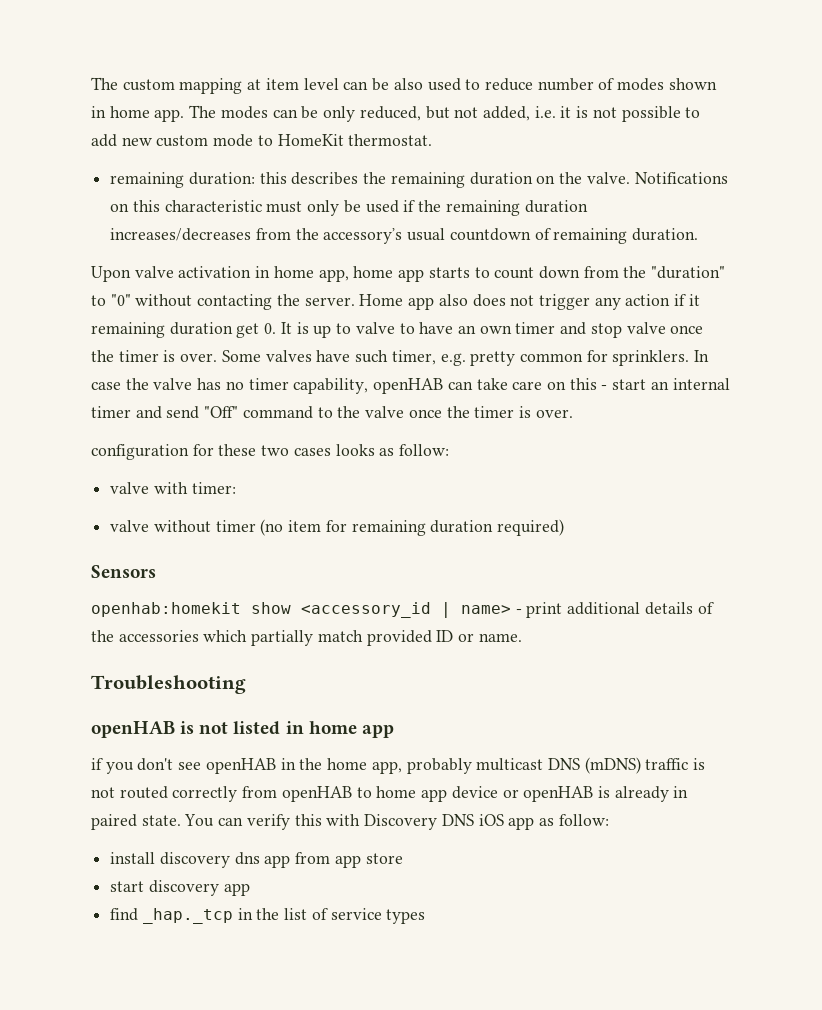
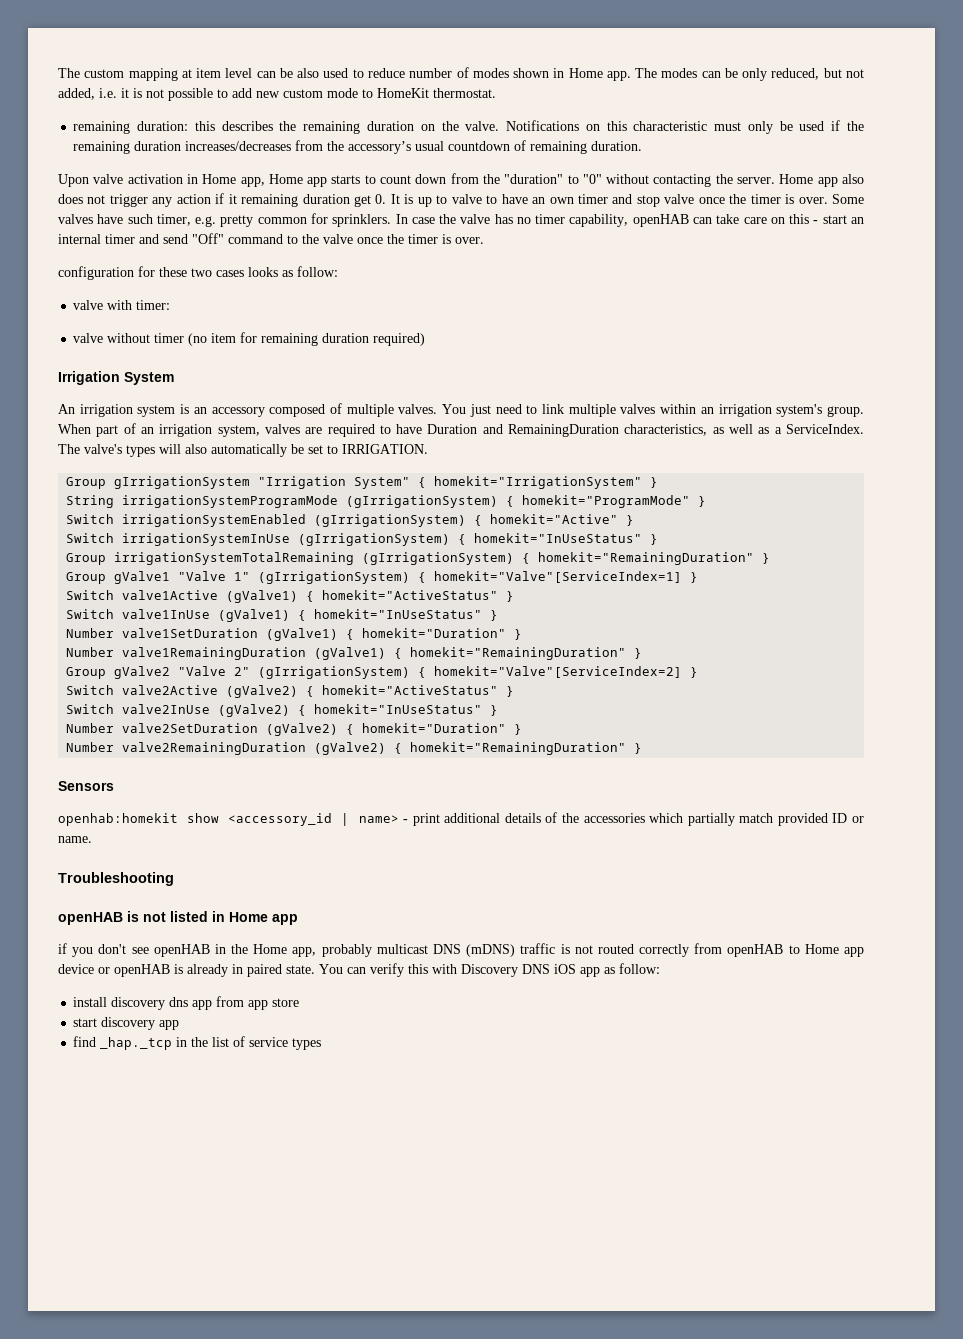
- The custom mapping at item level can be also used to reduce number of modes shown in home app.
+ The custom mapping at item level can be also used to reduce number of modes shown in Home app.
- Upon valve activation in home app, home app starts to count down from the "duration" to "0" without contacting the server.
+ Upon valve activation in Home app, Home app starts to count down from the "duration" to "0" without contacting the server.
+ Irrigation System
+ An irrigation system is an accessory composed of multiple valves. You just need to link multiple valves within an irrigation system's group. When part of an irrigation system, valves are required to have Duration and RemainingDuration characteristics, as well as a ServiceIndex. The valve's types will also automatically be set to IRRIGATION.
+ Group gIrrigationSystem "Irrigation System" { homekit="IrrigationSystem" }
+ String irrigationSystemProgramMode (gIrrigationSystem) { homekit="ProgramMode" }
+ Switch irrigationSystemEnabled (gIrrigationSystem) { homekit="Active" }
+ Switch irrigationSystemInUse (gIrrigationSystem) { homekit="InUseStatus" }
+ Group irrigationSystemTotalRemaining (gIrrigationSystem) { homekit="RemainingDuration" }
+ Group gValve1 "Valve 1" (gIrrigationSystem) { homekit="Valve"[ServiceIndex=1] }
+ Switch valve1Active (gValve1) { homekit="ActiveStatus" }
+ Switch valve1InUse (gValve1) { homekit="InUseStatus" }
+ Number valve1SetDuration (gValve1) { homekit="Duration" }
+ Number valve1RemainingDuration (gValve1) { homekit="RemainingDuration" }
+ Group gValve2 "Valve 2" (gIrrigationSystem) { homekit="Valve"[ServiceIndex=2] }
+ Switch valve2Active (gValve2) { homekit="ActiveStatus" }
+ Switch valve2InUse (gValve2) { homekit="InUseStatus" }
+ Number valve2SetDuration (gValve2) { homekit="Duration" }
+ Number valve2RemainingDuration (gValve2) { homekit="RemainingDuration" }
- openHAB is not listed in home app
+ openHAB is not listed in Home app
- if you don't see openHAB in the home app, probably multicast DNS (mDNS) traffic is not routed correctly from openHAB to home app device or openHAB is already in paired state.
+ if you don't see openHAB in the Home app, probably multicast DNS (mDNS) traffic is not routed correctly from openHAB to Home app device or openHAB is already in paired state.

